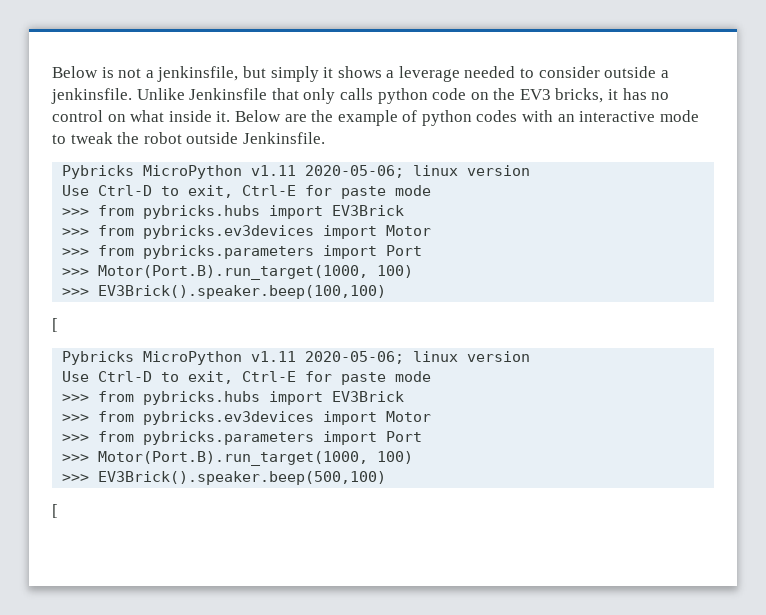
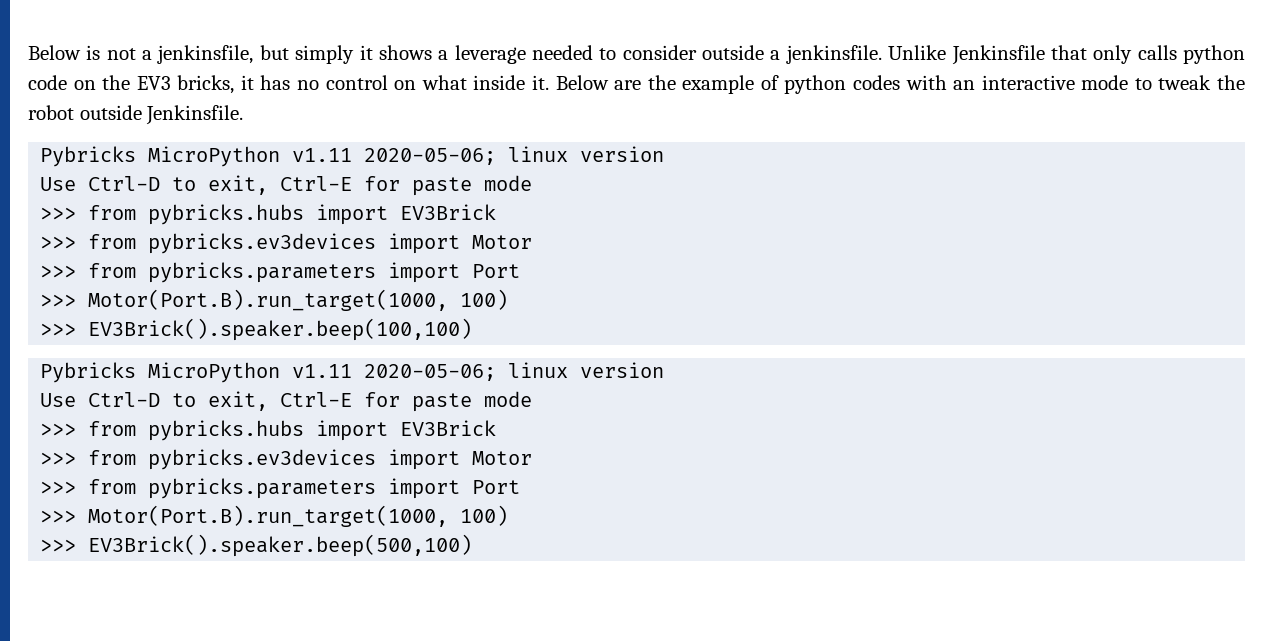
  >>> EV3Brick().speaker.beep(100,100)
- [
  >>> EV3Brick().speaker.beep(500,100)
- [

